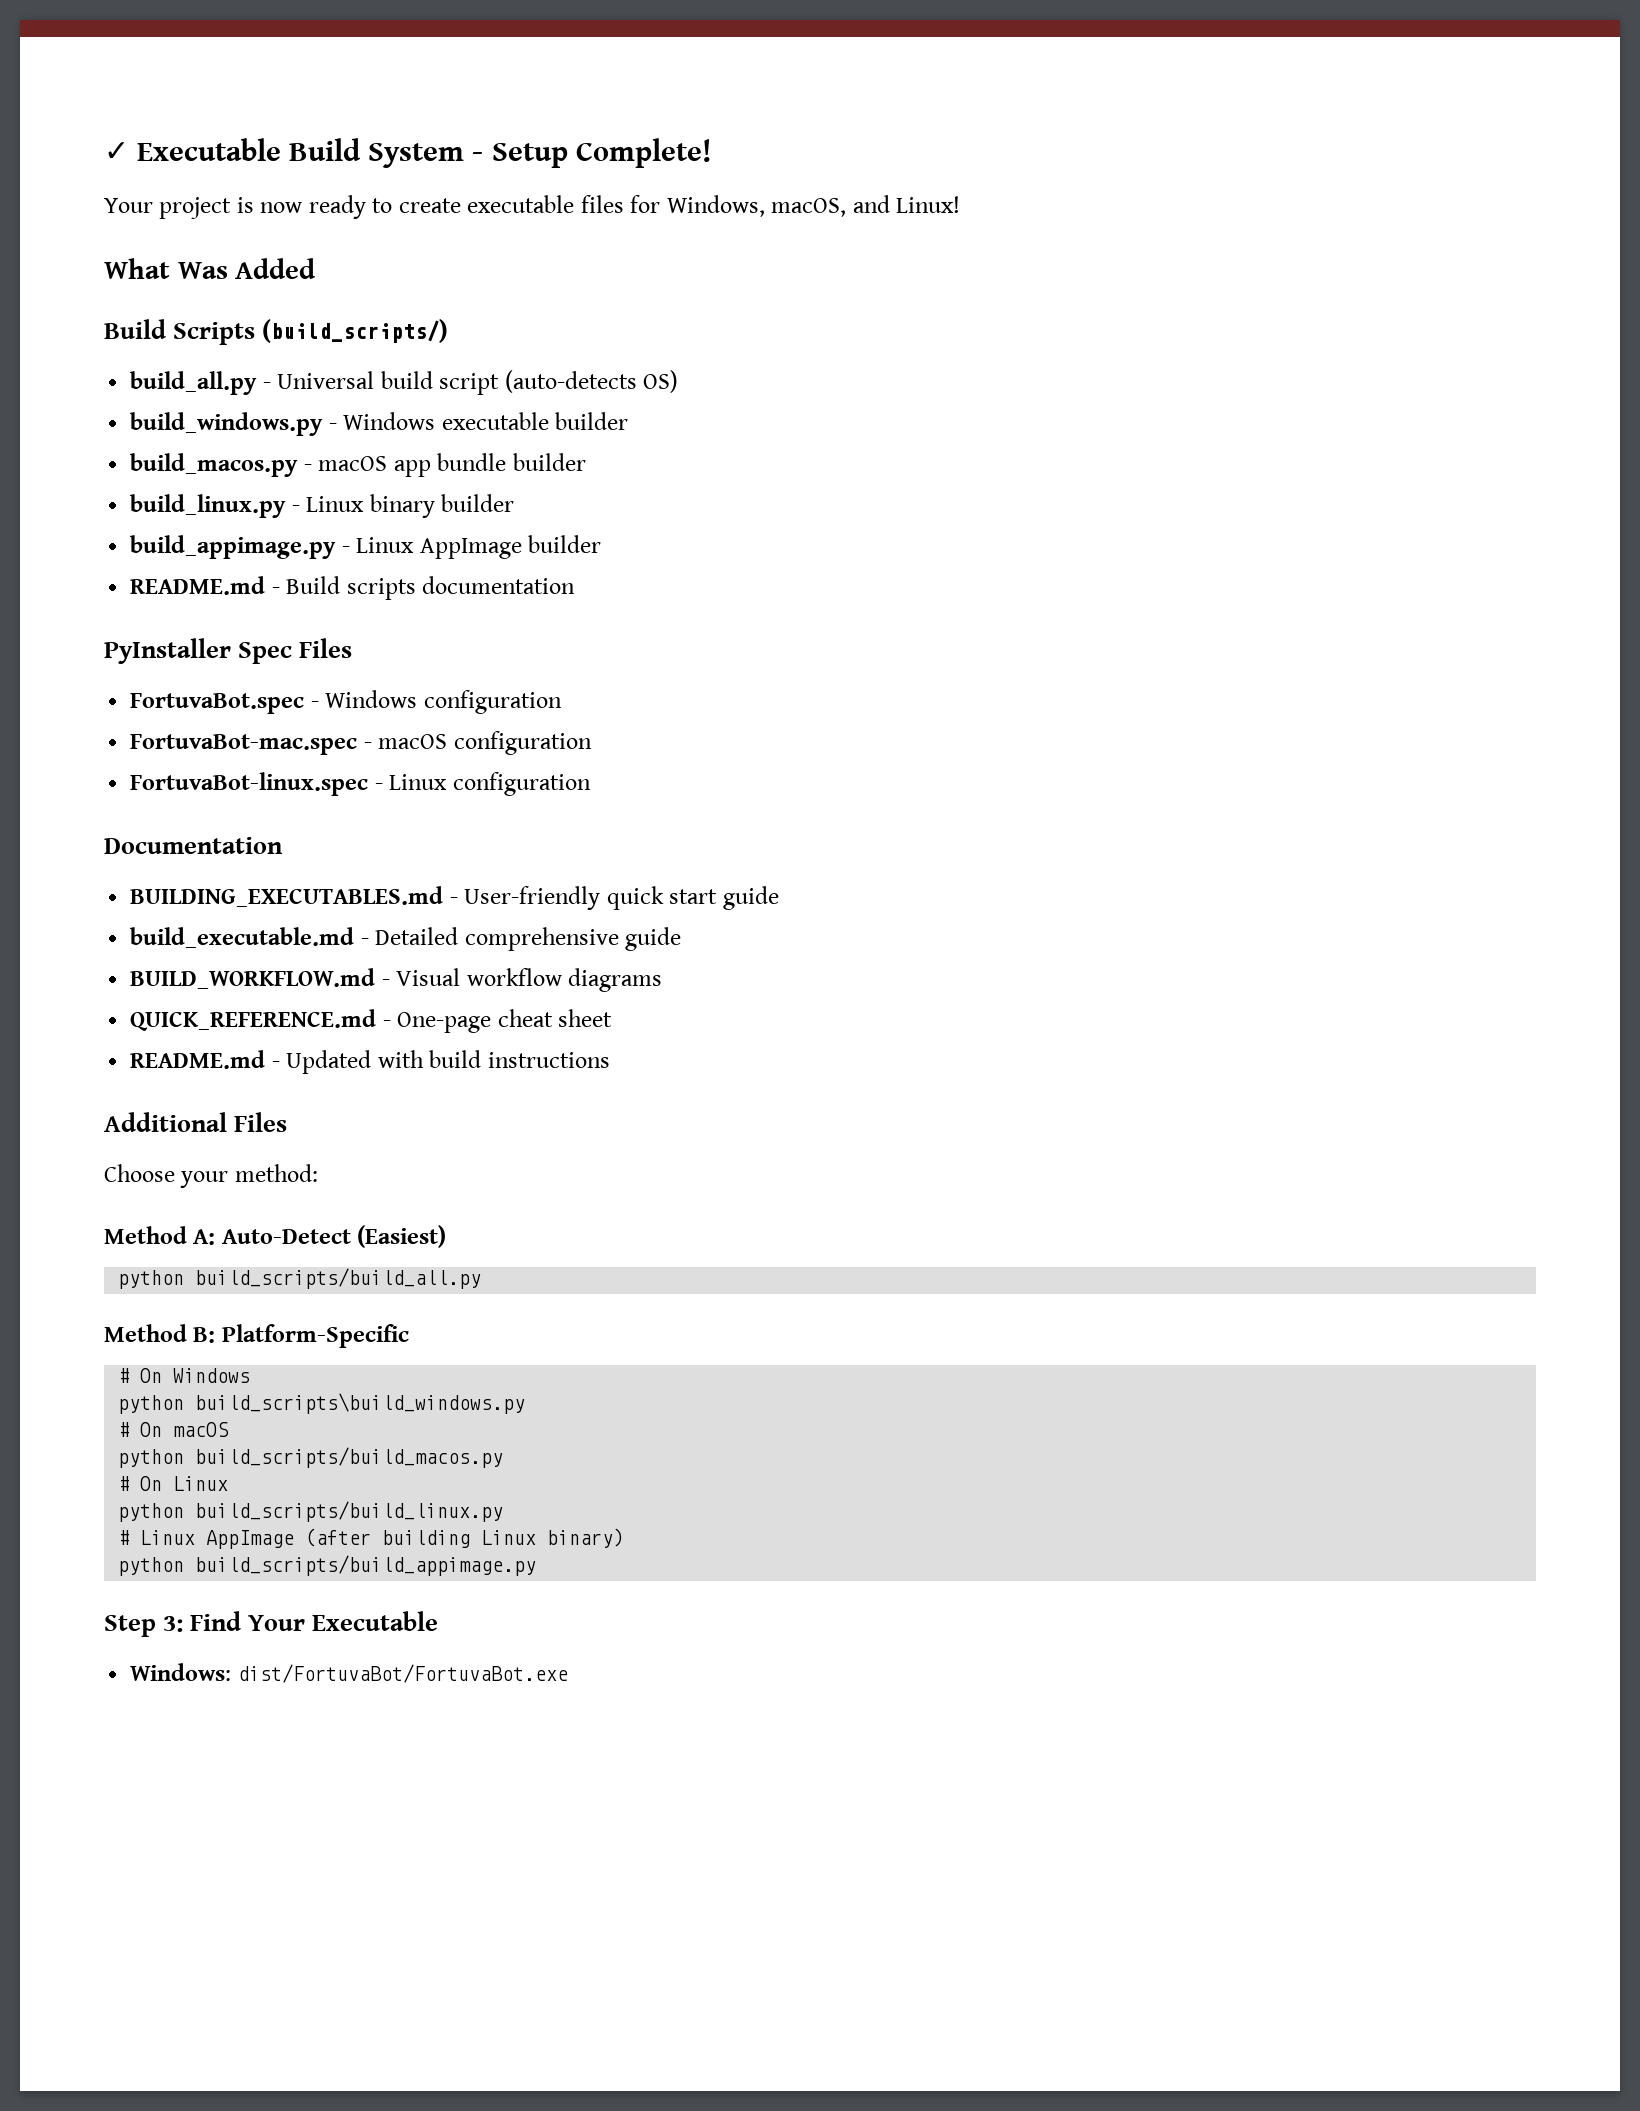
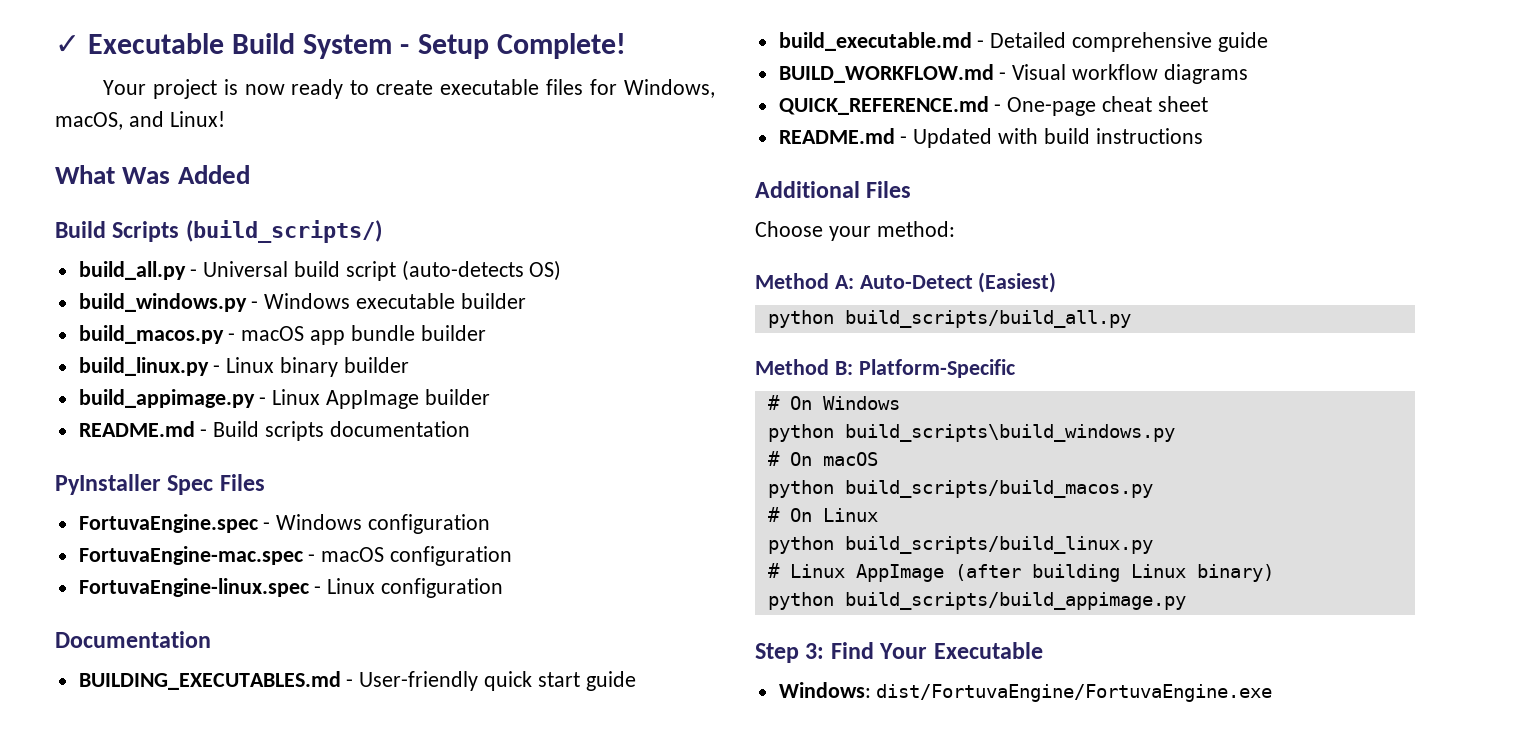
- FortuvaBot.spec - Windows configuration
+ FortuvaEngine.spec - Windows configuration
- FortuvaBot-mac.spec - macOS configuration
+ FortuvaEngine-mac.spec - macOS configuration
- FortuvaBot-linux.spec - Linux configuration
+ FortuvaEngine-linux.spec - Linux configuration
- Windows: dist/FortuvaBot/FortuvaBot.exe
+ Windows: dist/FortuvaEngine/FortuvaEngine.exe

